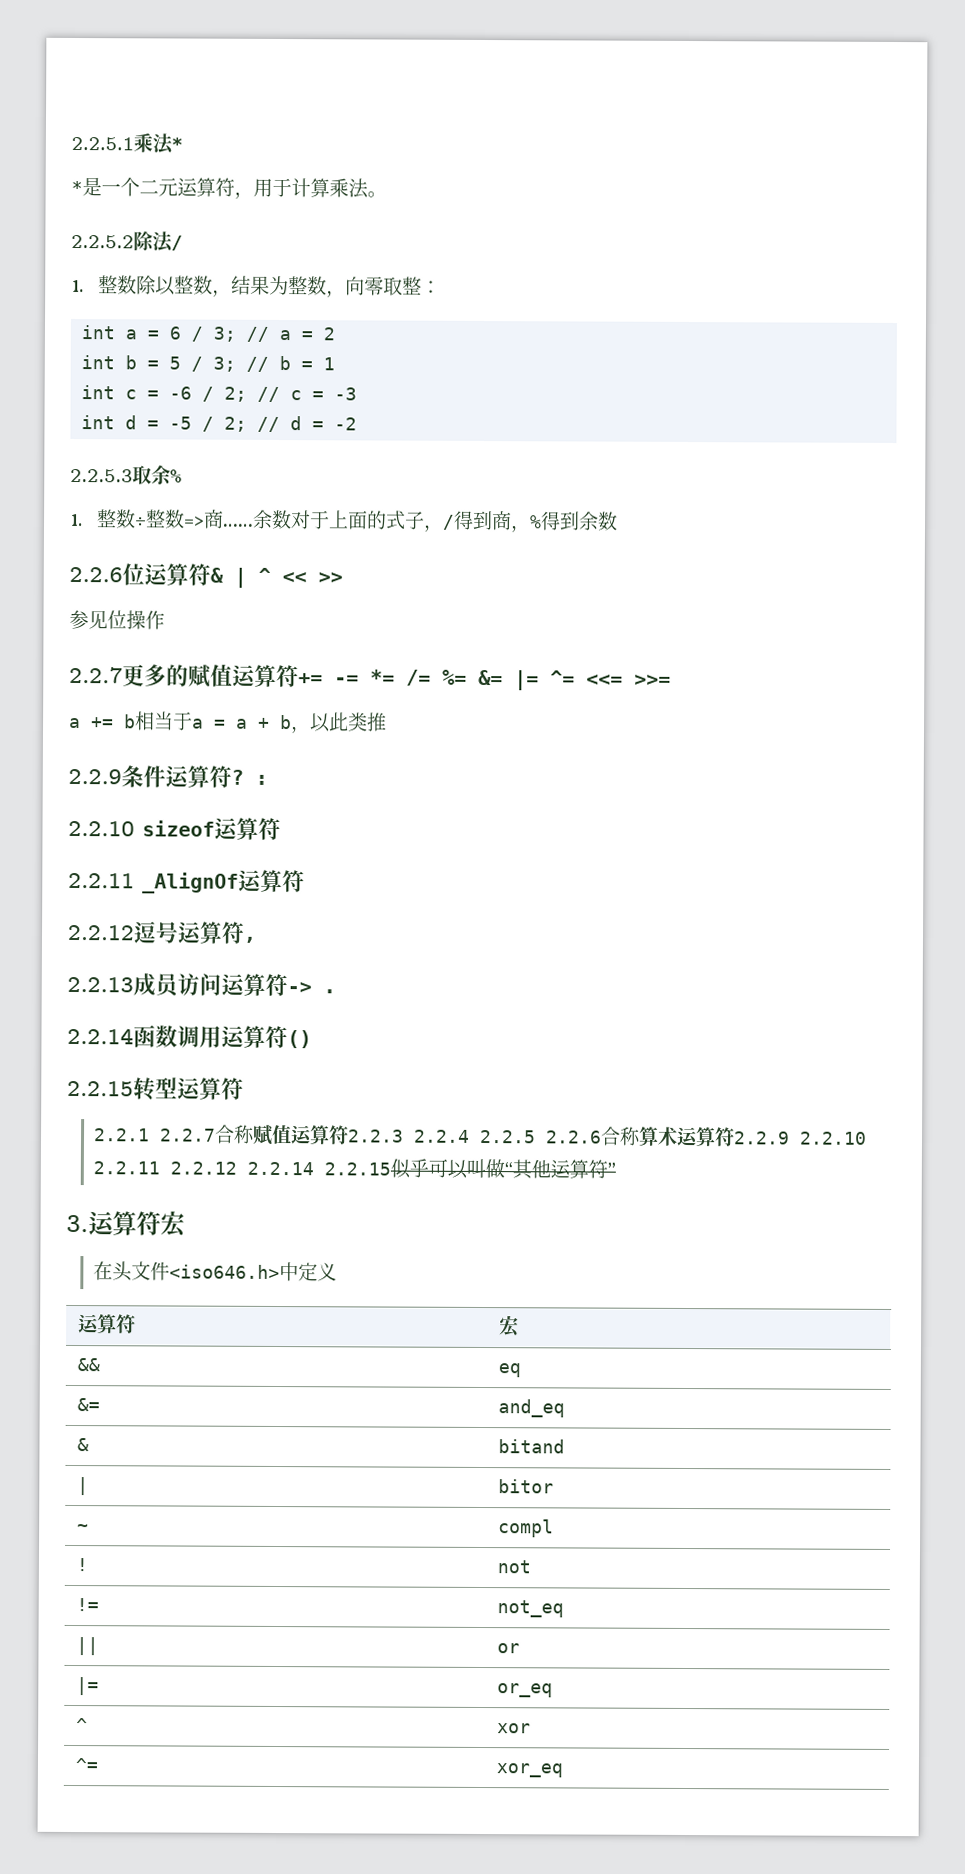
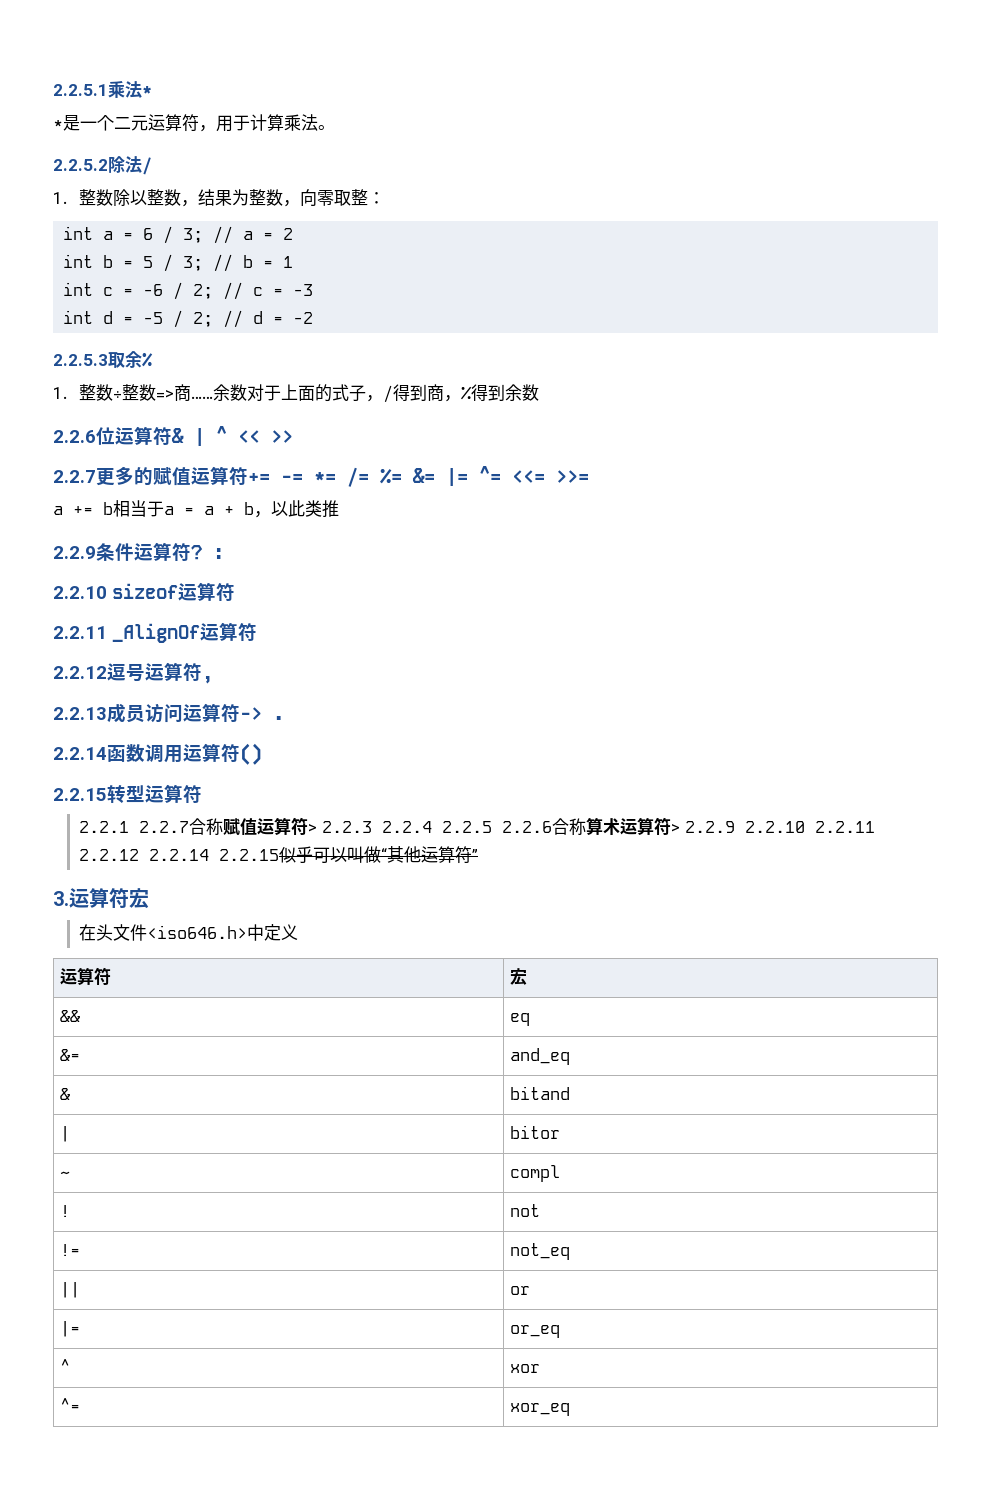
- 参见位操作
- 2.2.1 2.2.7合称赋值运算符2.2.3 2.2.4 2.2.5 2.2.6合称算术运算符2.2.9 2.2.10 2.2.11 2.2.12 2.2.14 2.2.15似乎可以叫做“其他运算符”
+ 2.2.1 2.2.7合称赋值运算符> 2.2.3 2.2.4 2.2.5 2.2.6合称算术运算符> 2.2.9 2.2.10 2.2.11 2.2.12 2.2.14 2.2.15似乎可以叫做“其他运算符”

